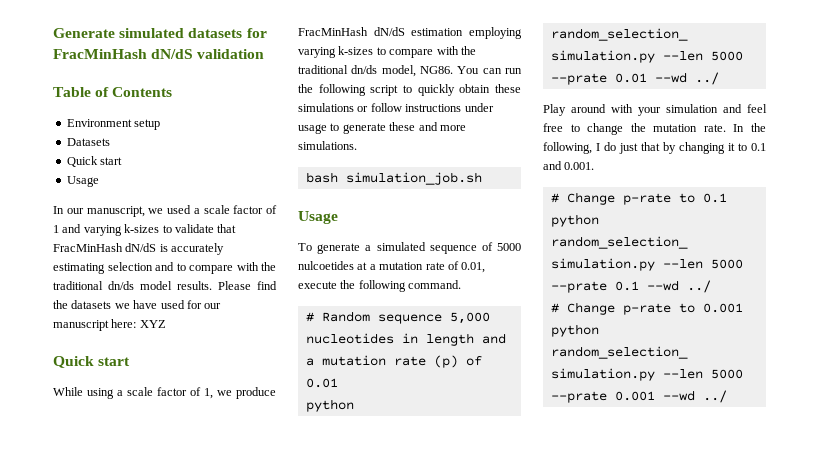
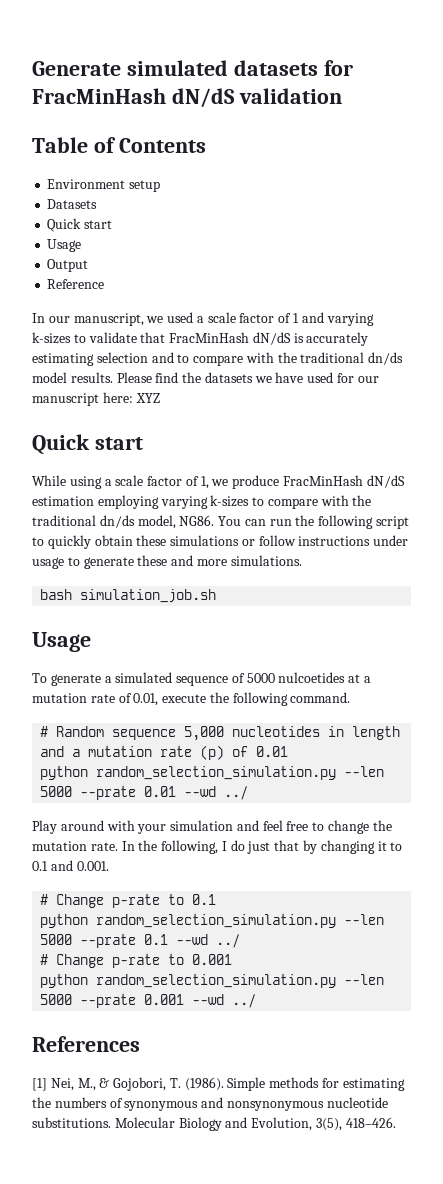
+ Output
+ Reference
+ References
+ [1] Nei, M., & Gojobori, T. (1986). Simple methods for estimating the numbers of synonymous and nonsynonymous nucleotide substitutions. Molecular Biology and Evolution, 3(5), 418–426.

